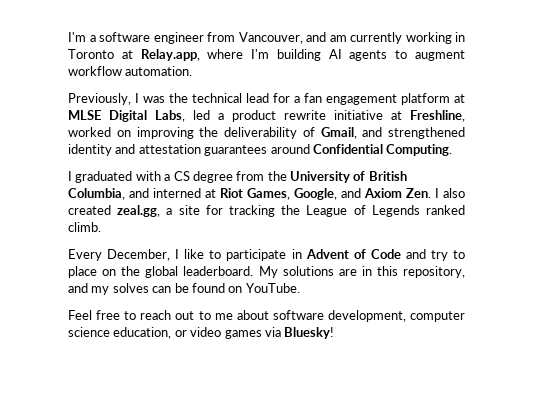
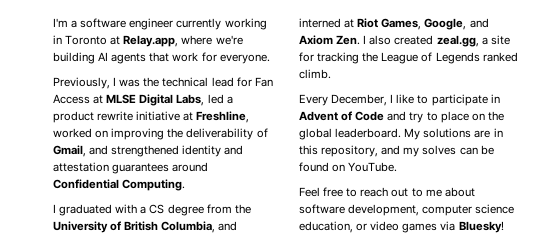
- I'm a software engineer from Vancouver, and am currently working in Toronto at Relay.app, where I'm building AI agents to augment workflow automation.
+ I'm a software engineer currently working in Toronto at Relay.app, where we're building AI agents that work for everyone.
- Previously, I was the technical lead for a fan engagement platform at MLSE Digital Labs, led a product rewrite initiative at Freshline, worked on improving the deliverability of Gmail, and strengthened identity and attestation guarantees around Confidential Computing.
+ Previously, I was the technical lead for Fan Access at MLSE Digital Labs, led a product rewrite initiative at Freshline, worked on improving the deliverability of Gmail, and strengthened identity and attestation guarantees around Confidential Computing.

